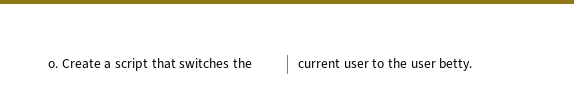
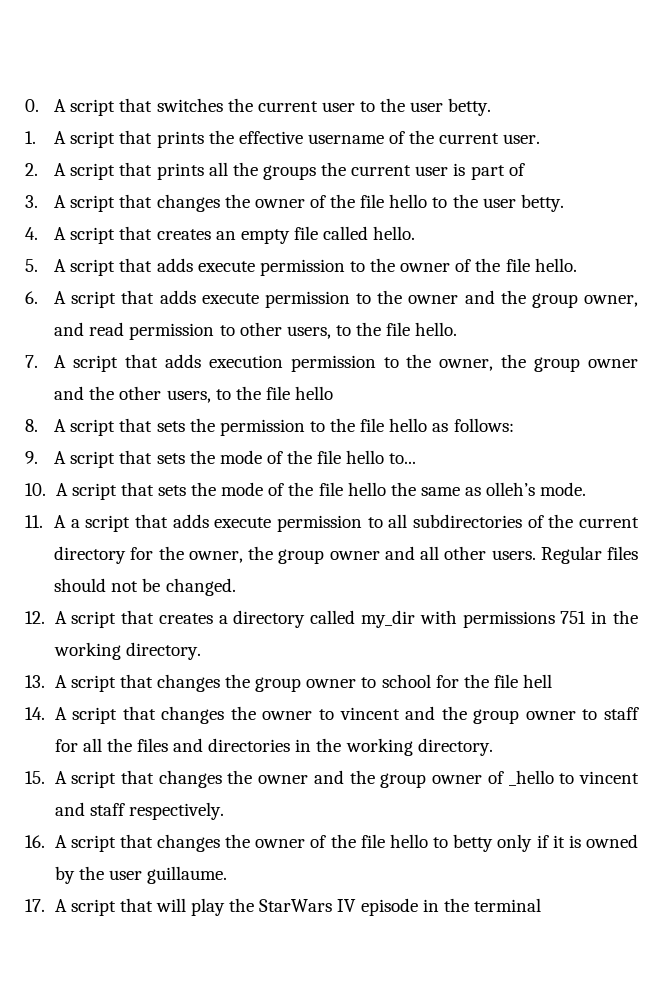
- o. Create a script that switches the current user to the user betty.
+ 0. A script that switches the current user to the user betty.
+ 1. A script that prints the effective username of the current user.
+ 2. A script that prints all the groups the current user is part of
+ 3. A script that changes the owner of the file hello to the user betty.
+ 4. A script that creates an empty file called hello.
+ 5. A script that adds execute permission to the owner of the file hello.
+ 6. A script that adds execute permission to the owner and the group owner, and read permission to other users, to the file hello.
+ 7. A script that adds execution permission to the owner, the group owner and the other users, to the file hello
+ 8. A script that sets the permission to the file hello as follows:
+ 9. A script that sets the mode of the file hello to...
+ 10. A script that sets the mode of the file hello the same as olleh’s mode.
+ 11. A a script that adds execute permission to all subdirectories of the current directory for the owner, the group owner and all other users. Regular files should not be changed.
+ 12. A script that creates a directory called my_dir with permissions 751 in the working directory.
+ 13. A script that changes the group owner to school for the file hell
+ 14. A script that changes the owner to vincent and the group owner to staff for all the files and directories in the working directory.
+ 15. A script that changes the owner and the group owner of _hello to vincent and staff respectively.
+ 16. A script that changes the owner of the file hello to betty only if it is owned by the user guillaume.
+ 17. A script that will play the StarWars IV episode in the terminal

